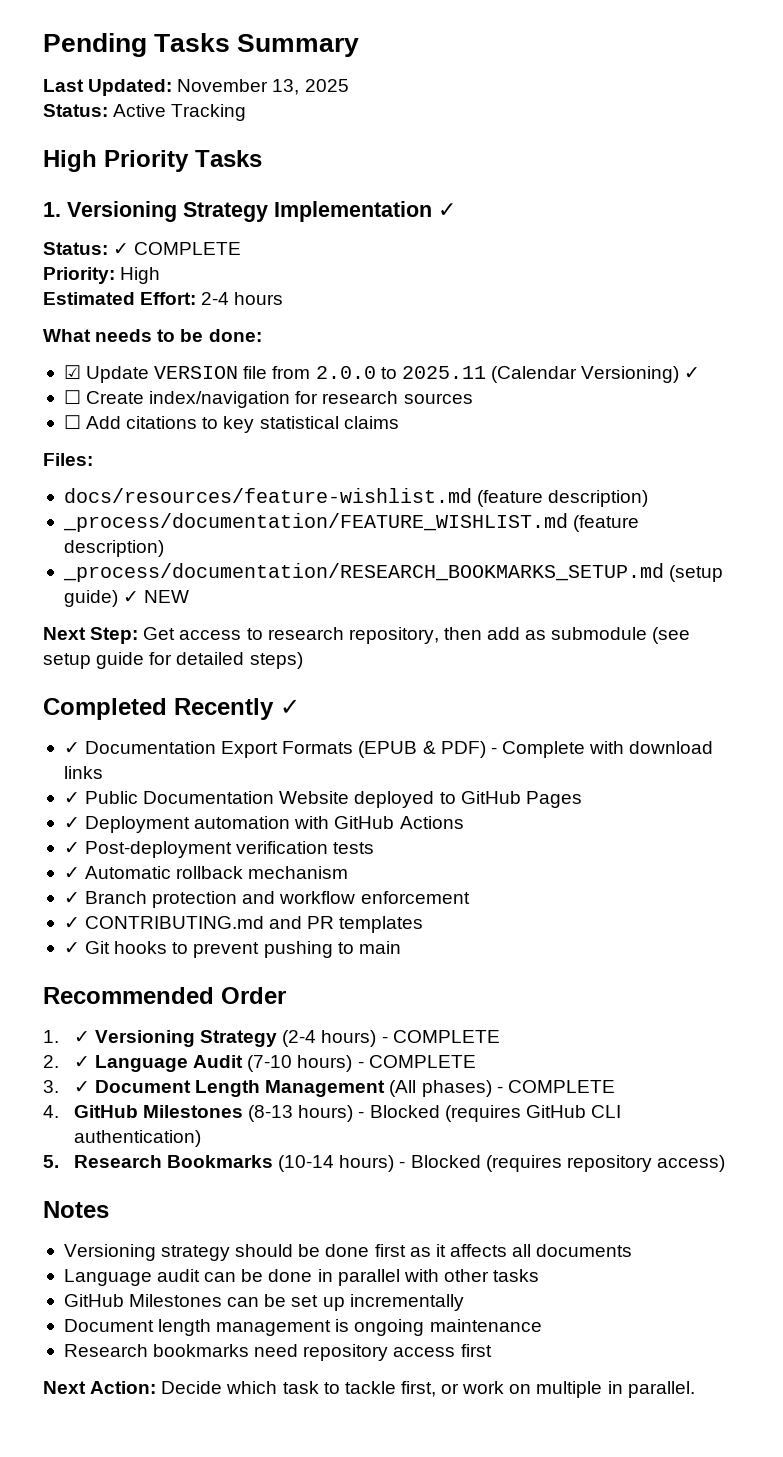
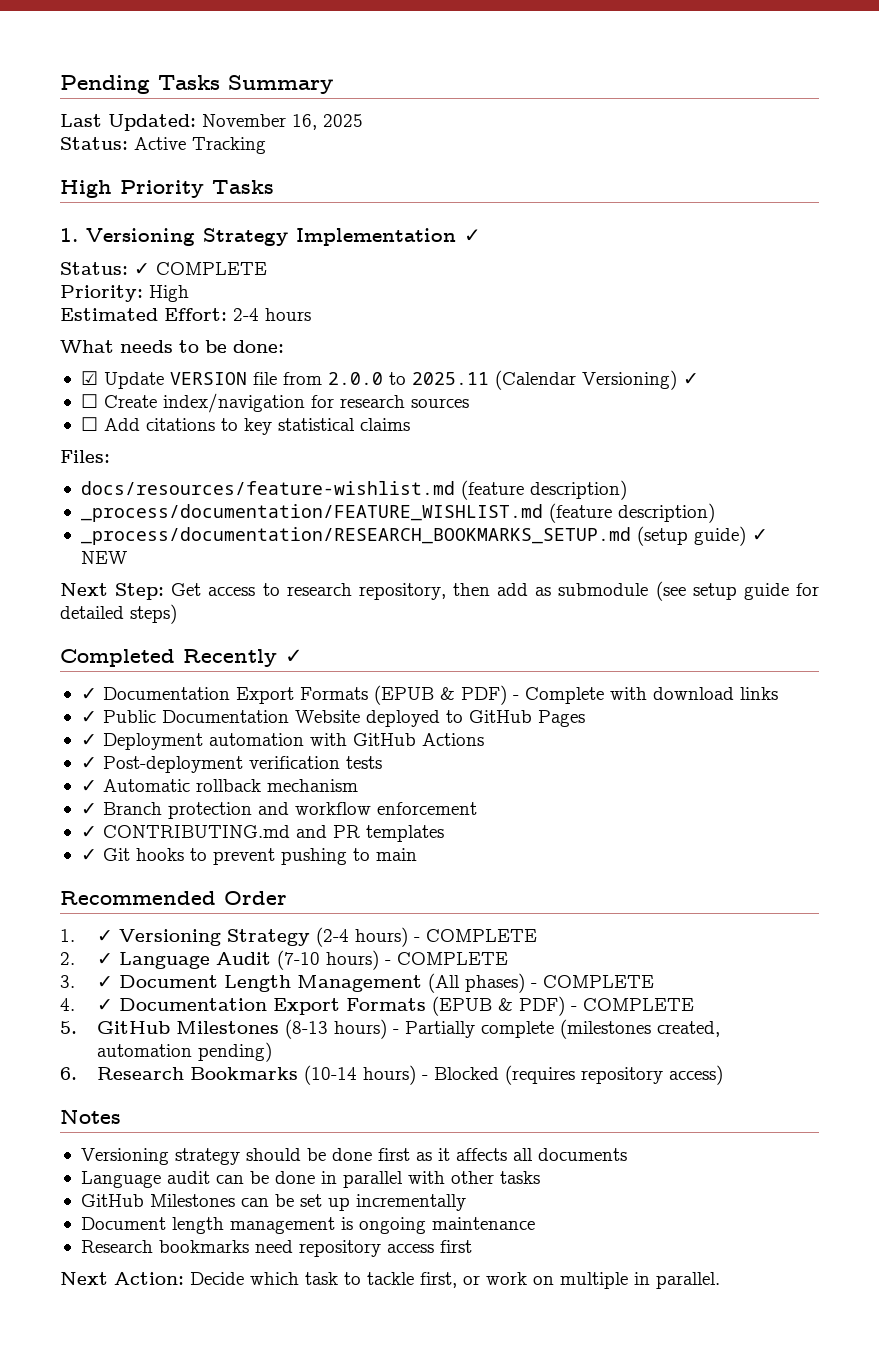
- Last Updated: November 13, 2025
+ Last Updated: November 16, 2025
- 4. GitHub Milestones (8-13 hours) - Blocked (requires GitHub CLI authentication)
- 5. Research Bookmarks (10-14 hours) - Blocked (requires repository access)
+ 4. ✓ Documentation Export Formats (EPUB & PDF) - COMPLETE
+ 5. GitHub Milestones (8-13 hours) - Partially complete (milestones created, automation pending)
+ 6. Research Bookmarks (10-14 hours) - Blocked (requires repository access)

